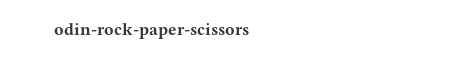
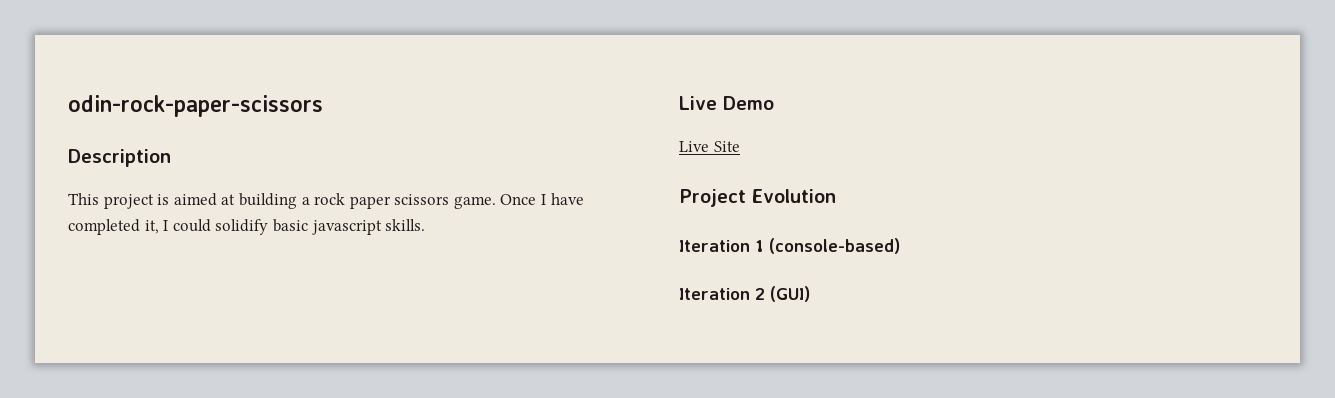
+ Description
+ This project is aimed at building a rock paper scissors game. Once I have completed it, I could solidify basic javascript skills.
+ Live Demo
+ Live Site
+ Project Evolution
+ Iteration 1 (console-based)
+ Iteration 2 (GUI)

